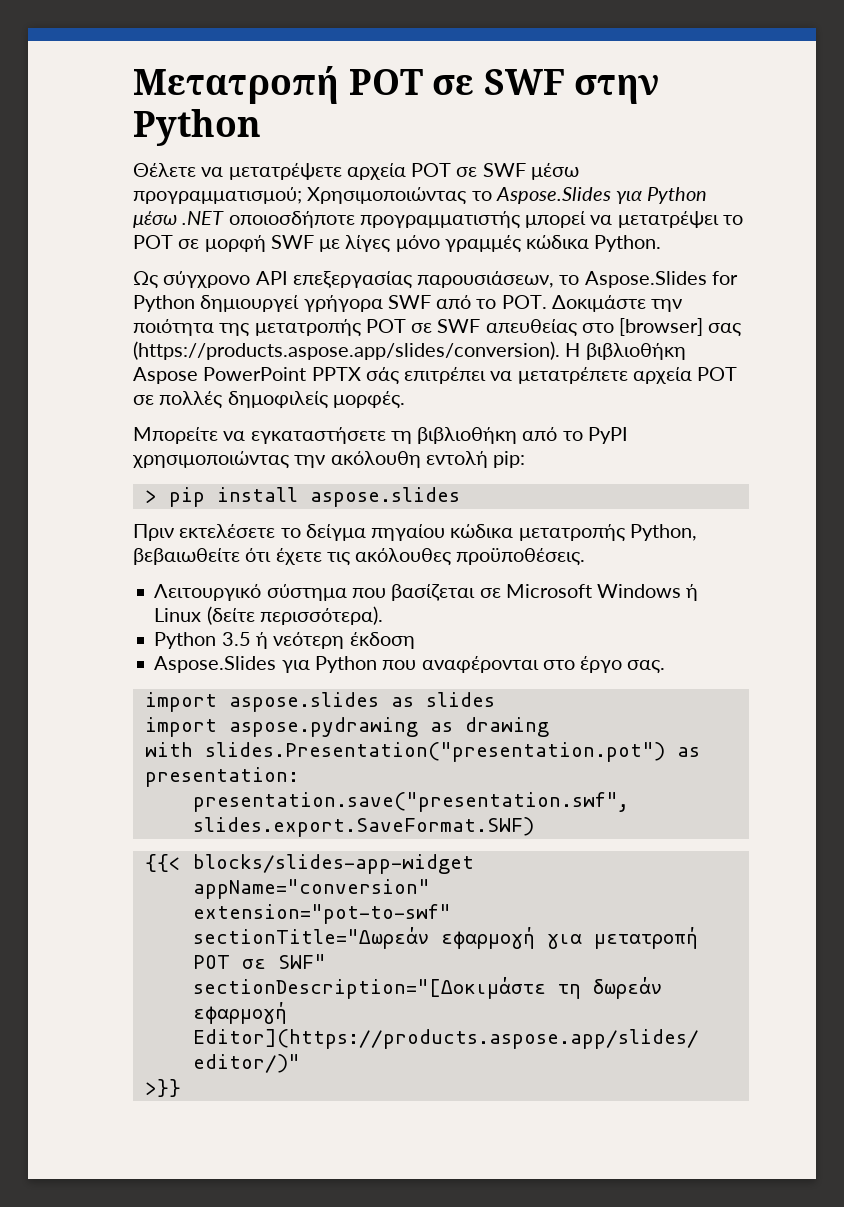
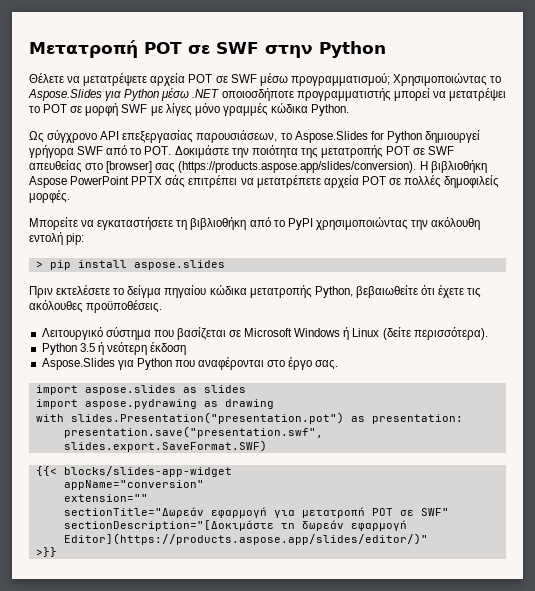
- extension="pot-to-swf"
+ extension=""

